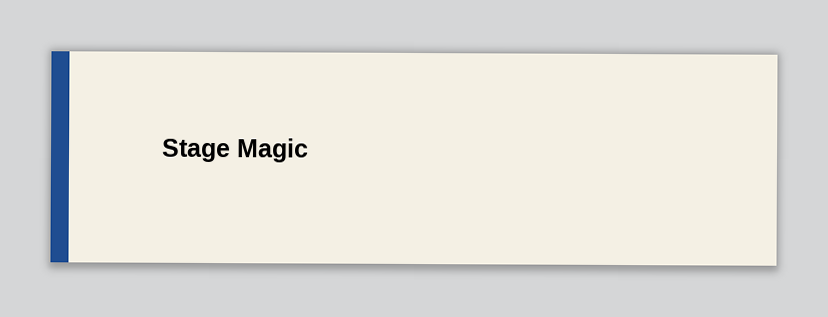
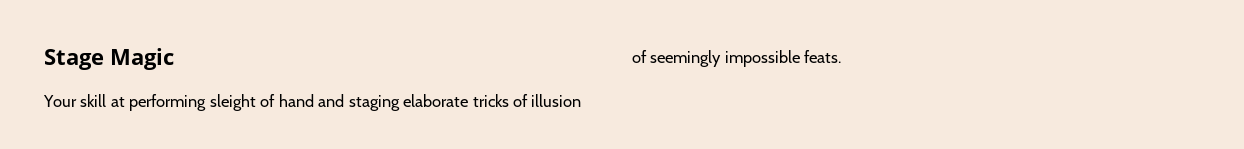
+ Your skill at performing sleight of hand and staging elaborate tricks of illusion of seemingly impossible feats.

